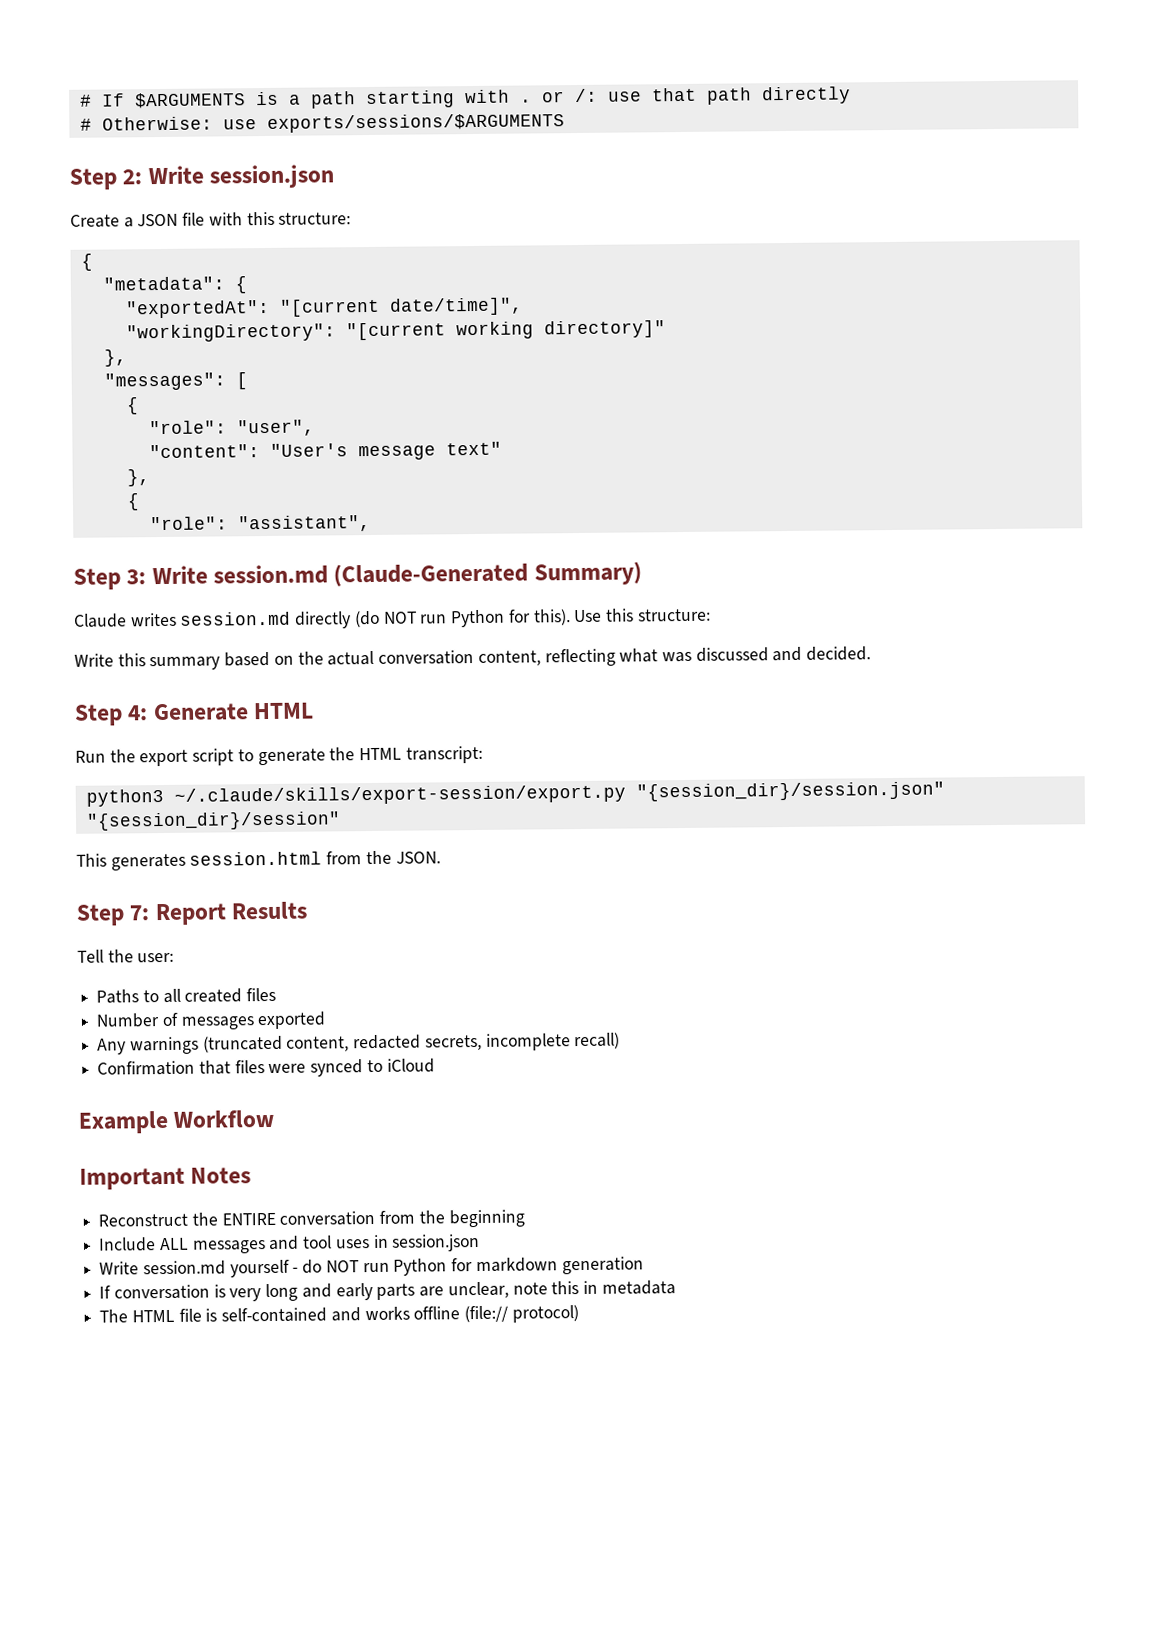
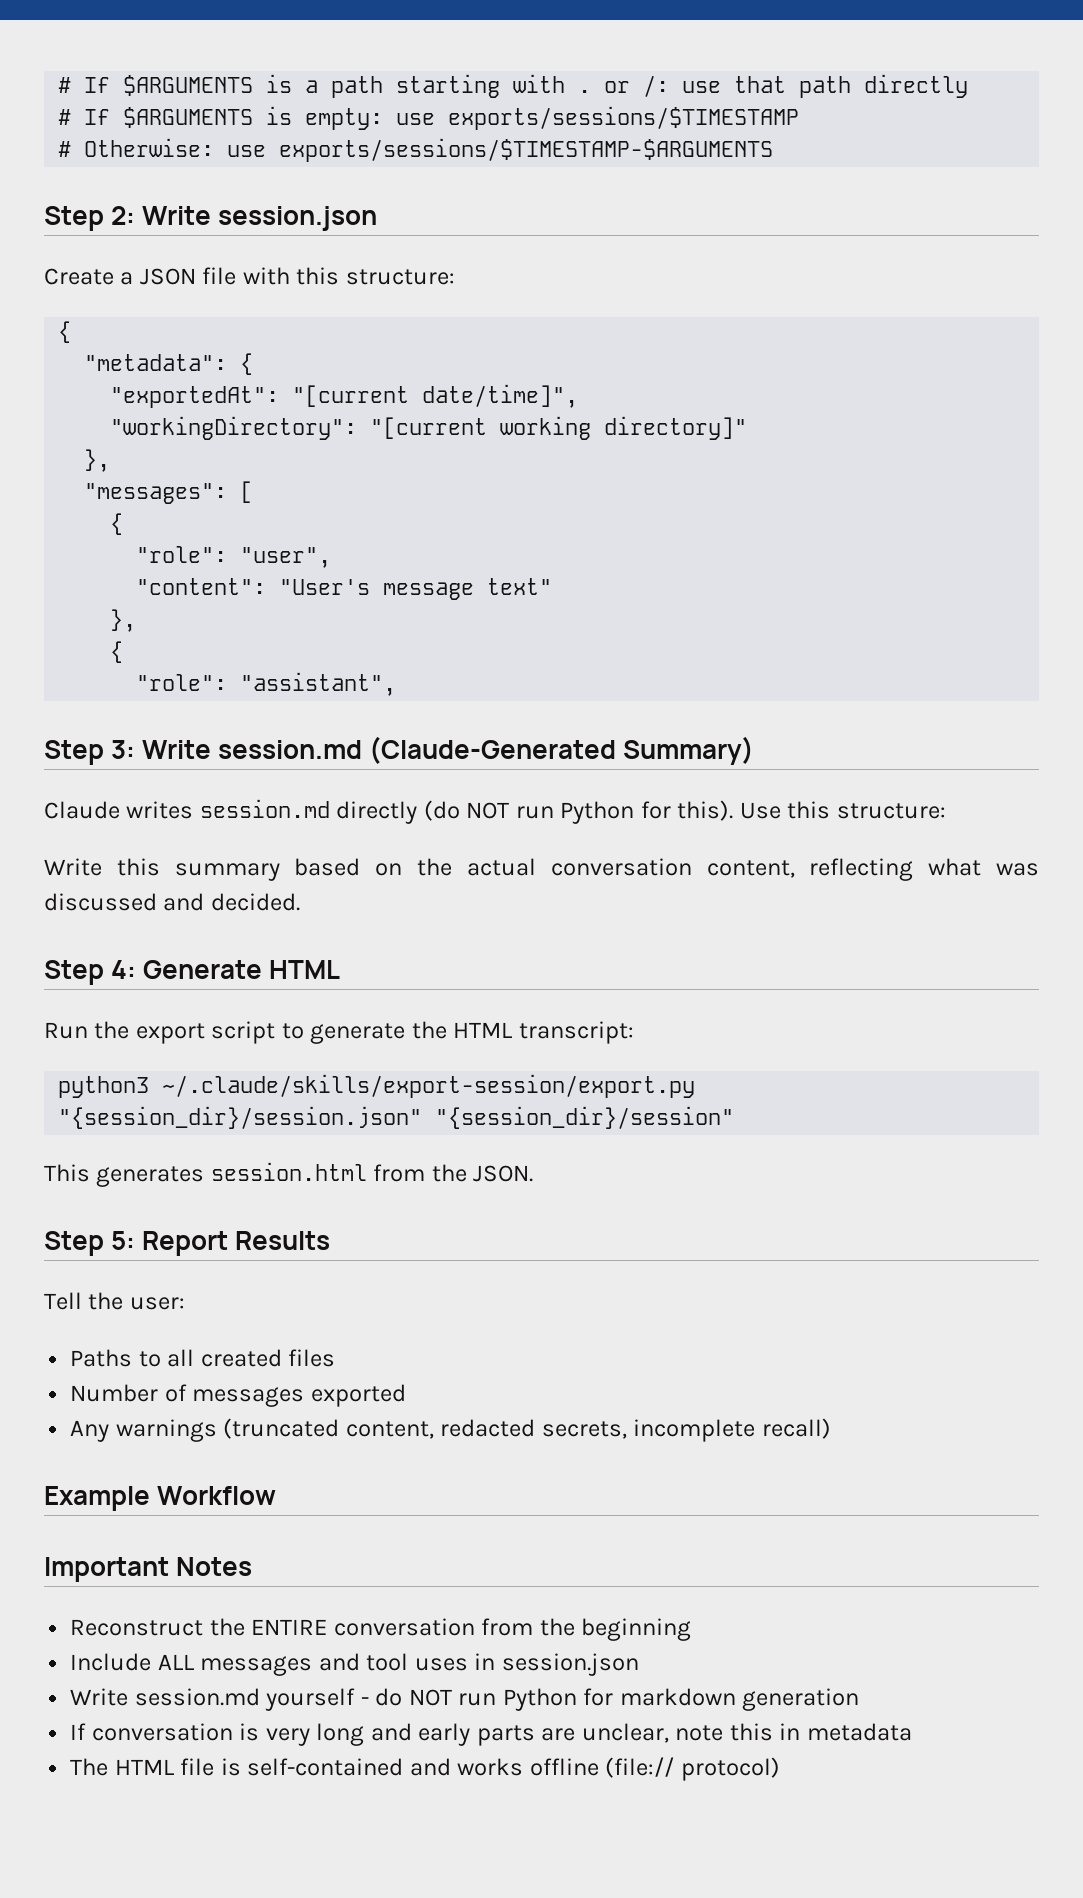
+ # If $ARGUMENTS is empty: use exports/sessions/$TIMESTAMP
- # Otherwise: use exports/sessions/$ARGUMENTS
+ # Otherwise: use exports/sessions/$TIMESTAMP-$ARGUMENTS
- Step 7: Report Results
+ Step 5: Report Results
- Confirmation that files were synced to iCloud

